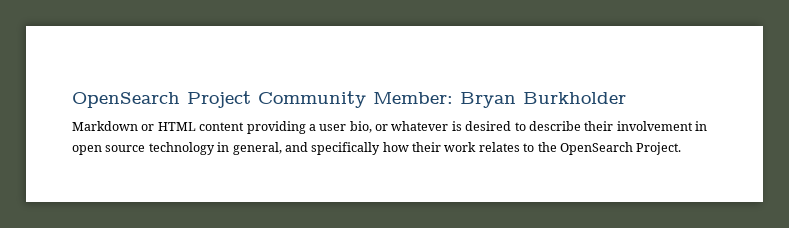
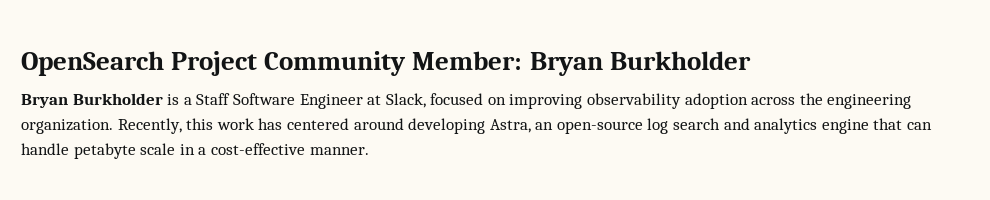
- Markdown or HTML content providing a user bio, or whatever is desired to describe their involvement in open source technology in general, and specifically how their work relates to the OpenSearch Project.
+ Bryan Burkholder is a Staff Software Engineer at Slack, focused on improving observability adoption across the engineering organization. Recently, this work has centered around developing Astra, an open-source log search and analytics engine that can handle petabyte scale in a cost-effective manner.

